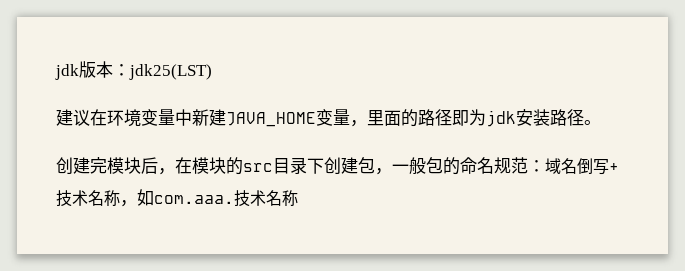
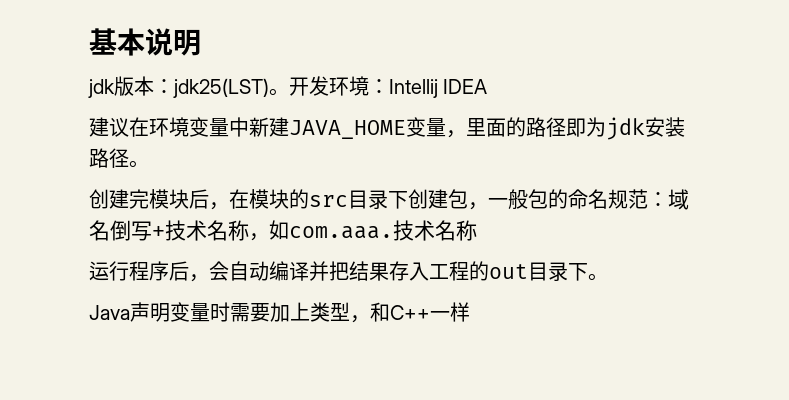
+ 基本说明
- jdk版本：jdk25(LST)
+ jdk版本：jdk25(LST)。开发环境：Intellij IDEA
+ 运行程序后，会自动编译并把结果存入工程的out目录下。
+ Java声明变量时需要加上类型，和C++一样

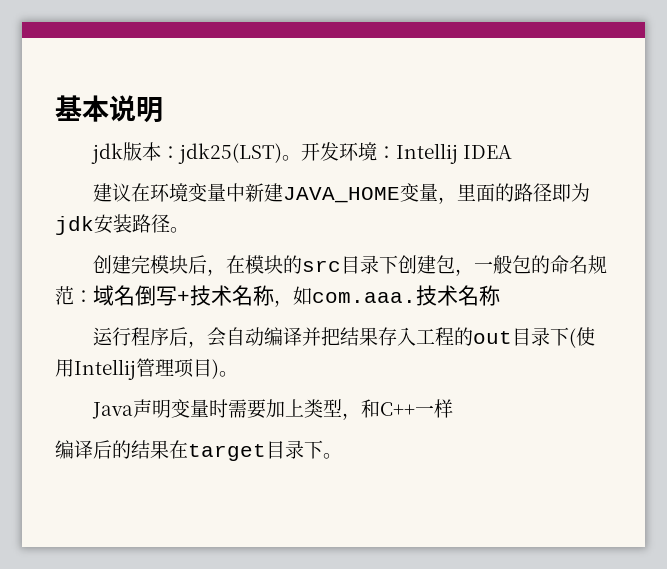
- 运行程序后，会自动编译并把结果存入工程的out目录下。
+ 运行程序后，会自动编译并把结果存入工程的out目录下(使用Intellij管理项目)。
+ 编译后的结果在target目录下。

